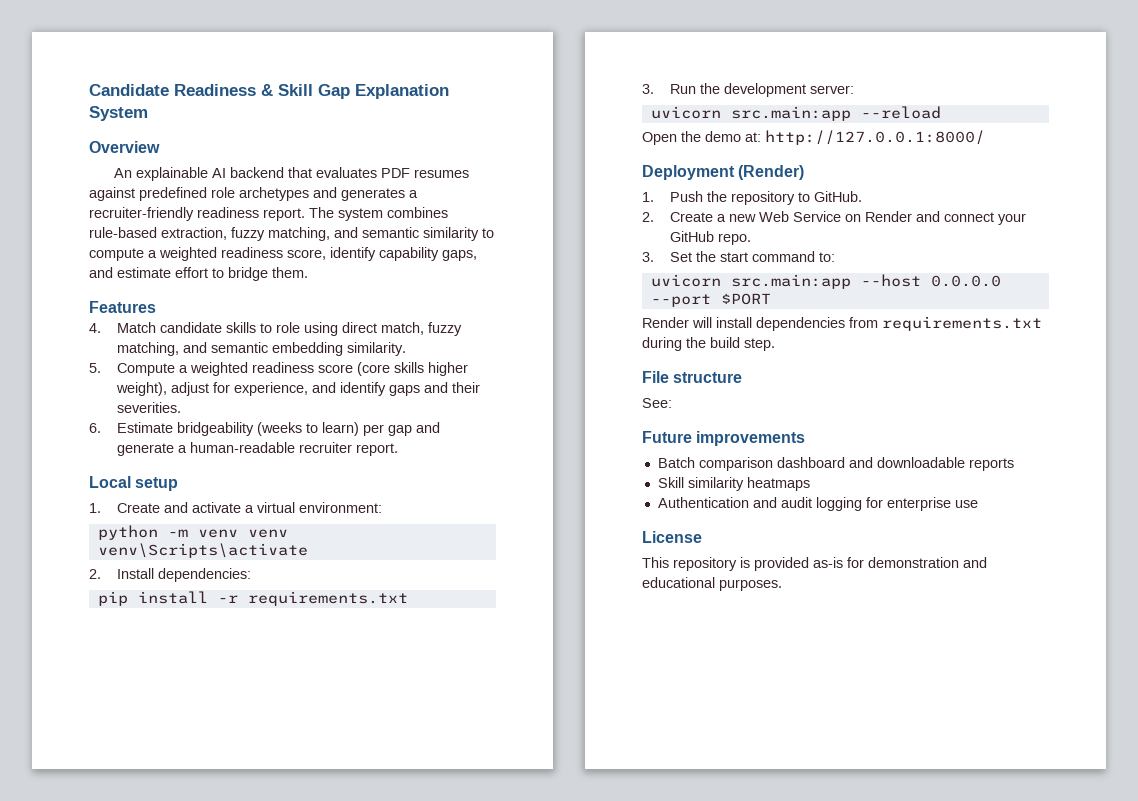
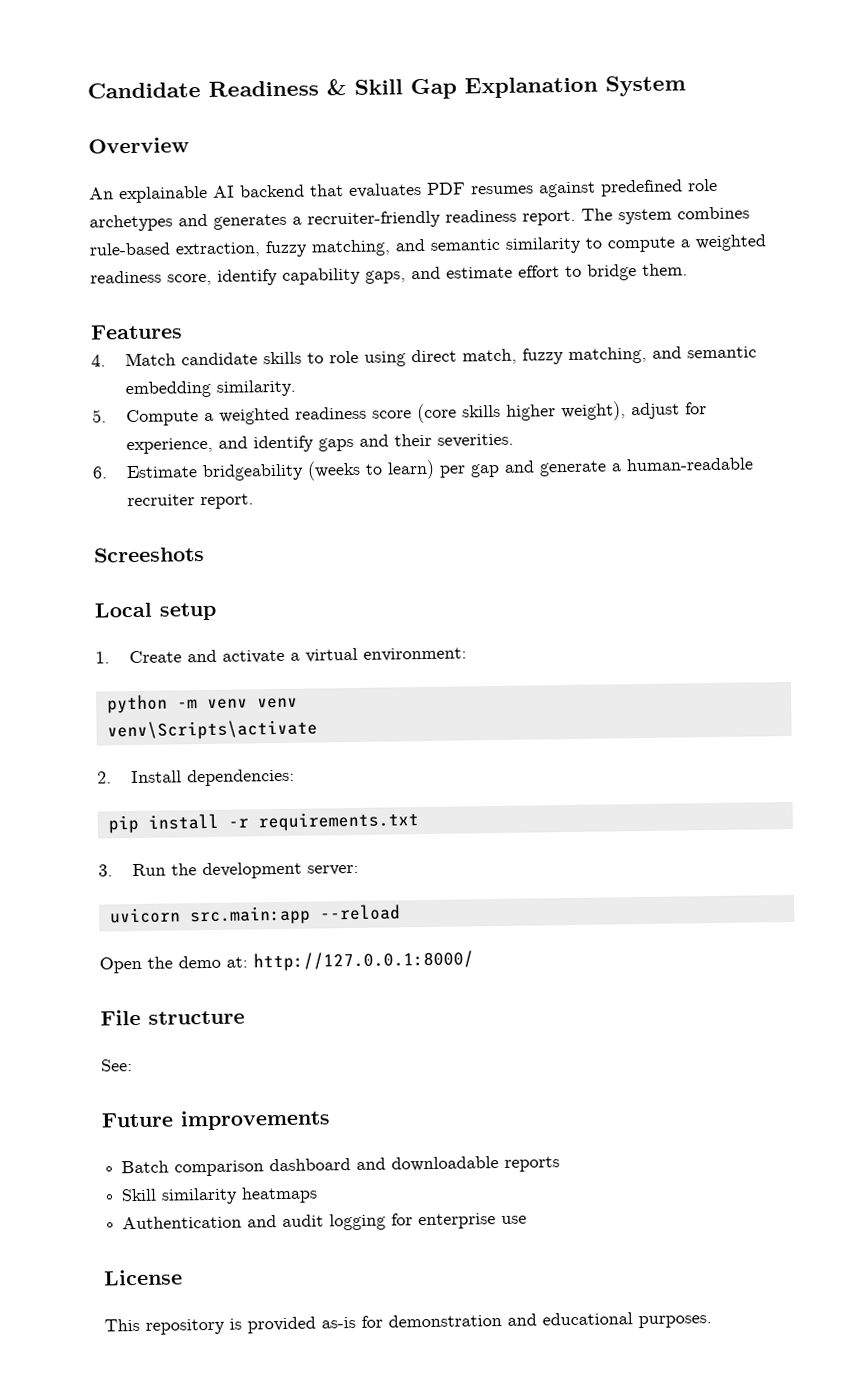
+ Screeshots
- Deployment (Render)
- 1. Push the repository to GitHub.
- 2. Create a new Web Service on Render and connect your GitHub repo.
- 3. Set the start command to:
- uvicorn src.main:app --host 0.0.0.0 --port $PORT
- Render will install dependencies from requirements.txt during the build step.

